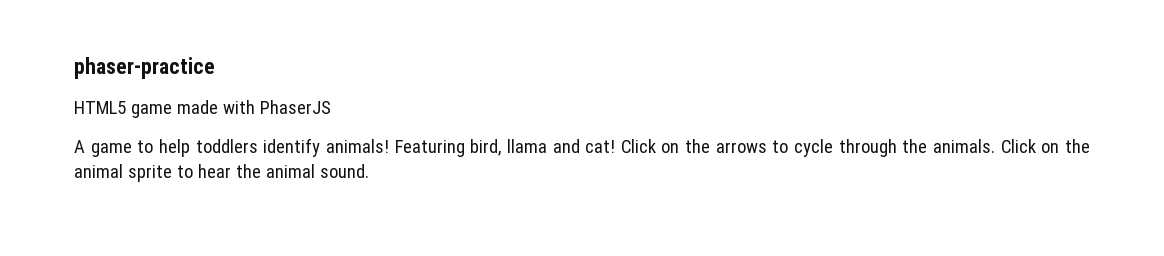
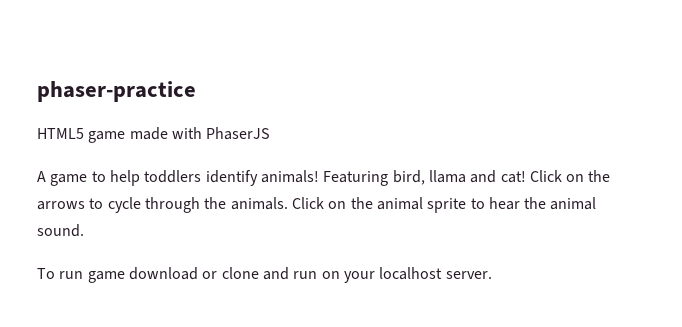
+ To run game download or clone and run on your localhost server.

